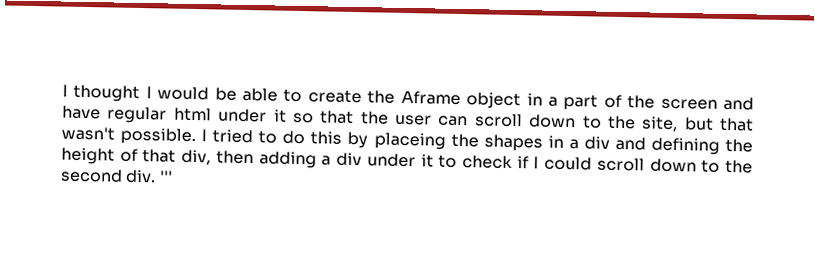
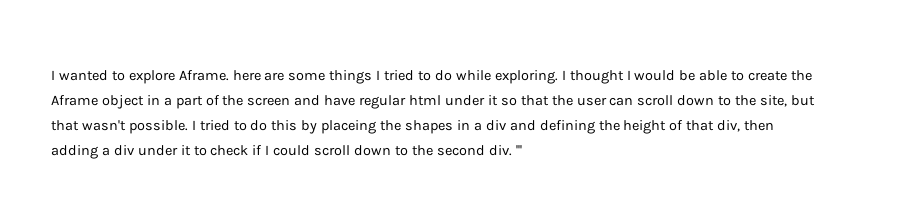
- I thought I would be able to create the Aframe object in a part of the screen and have regular html under it so that the user can scroll down to the site, but that wasn't possible.
+ I wanted to explore Aframe. here are some things I tried to do while exploring. I thought I would be able to create the Aframe object in a part of the screen and have regular html under it so that the user can scroll down to the site, but that wasn't possible.

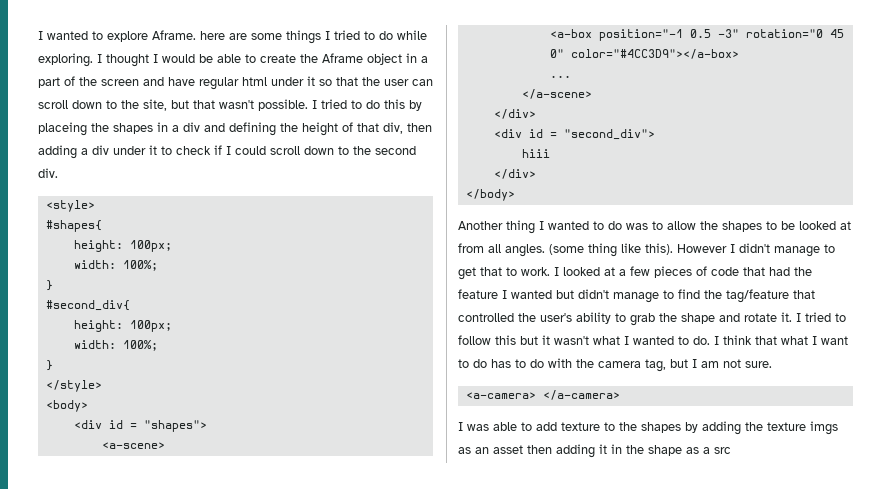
- I tried to do this by placeing the shapes in a div and defining the height of that div, then adding a div under it to check if I could scroll down to the second div. '''
+ I tried to do this by placeing the shapes in a div and defining the height of that div, then adding a div under it to check if I could scroll down to the second div.
+ <style>
+ #shapes{
+ height: 100px;
+ width: 100%;
+ }
+ #second_div{
+ height: 100px;
+ width: 100%;
+ }
+ </style>
+ <body>
+ <div id = "shapes">
+ <a-scene>
+ <a-box position="-1 0.5 -3" rotation="0 45 0" color="#4CC3D9"></a-box>
+ ...
+ </a-scene>
+ </div>
+ <div id = "second_div">
+ hiii
+ </div>
+ </body>
+ Another thing I wanted to do was to allow the shapes to be looked at from all angles. (some thing like this). However I didn't manage to get that to work. I looked at a few pieces of code that had the feature I wanted but didn't manage to find the tag/feature that controlled the user's ability to grab the shape and rotate it. I tried to follow this but it wasn't what I wanted to do. I think that what I want to do has to do with the camera tag, but I am not sure.
+ <a-camera> </a-camera>
+ I was able to add texture to the shapes by adding the texture imgs as an asset then adding it in the shape as a src

